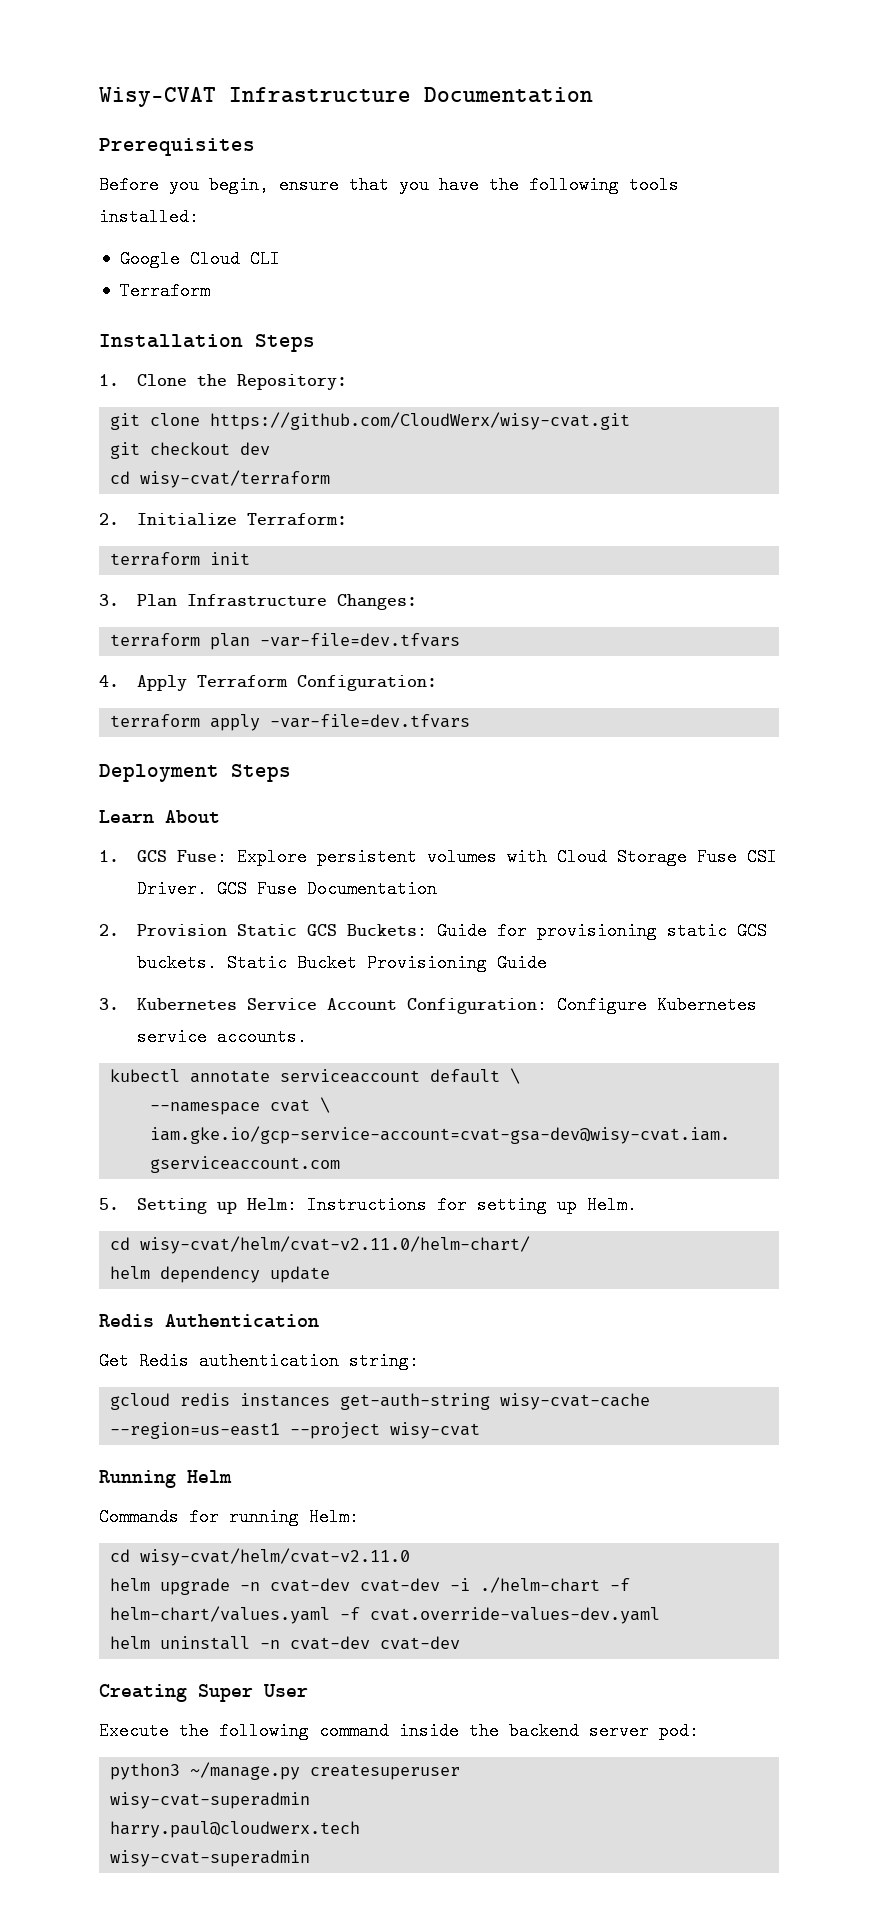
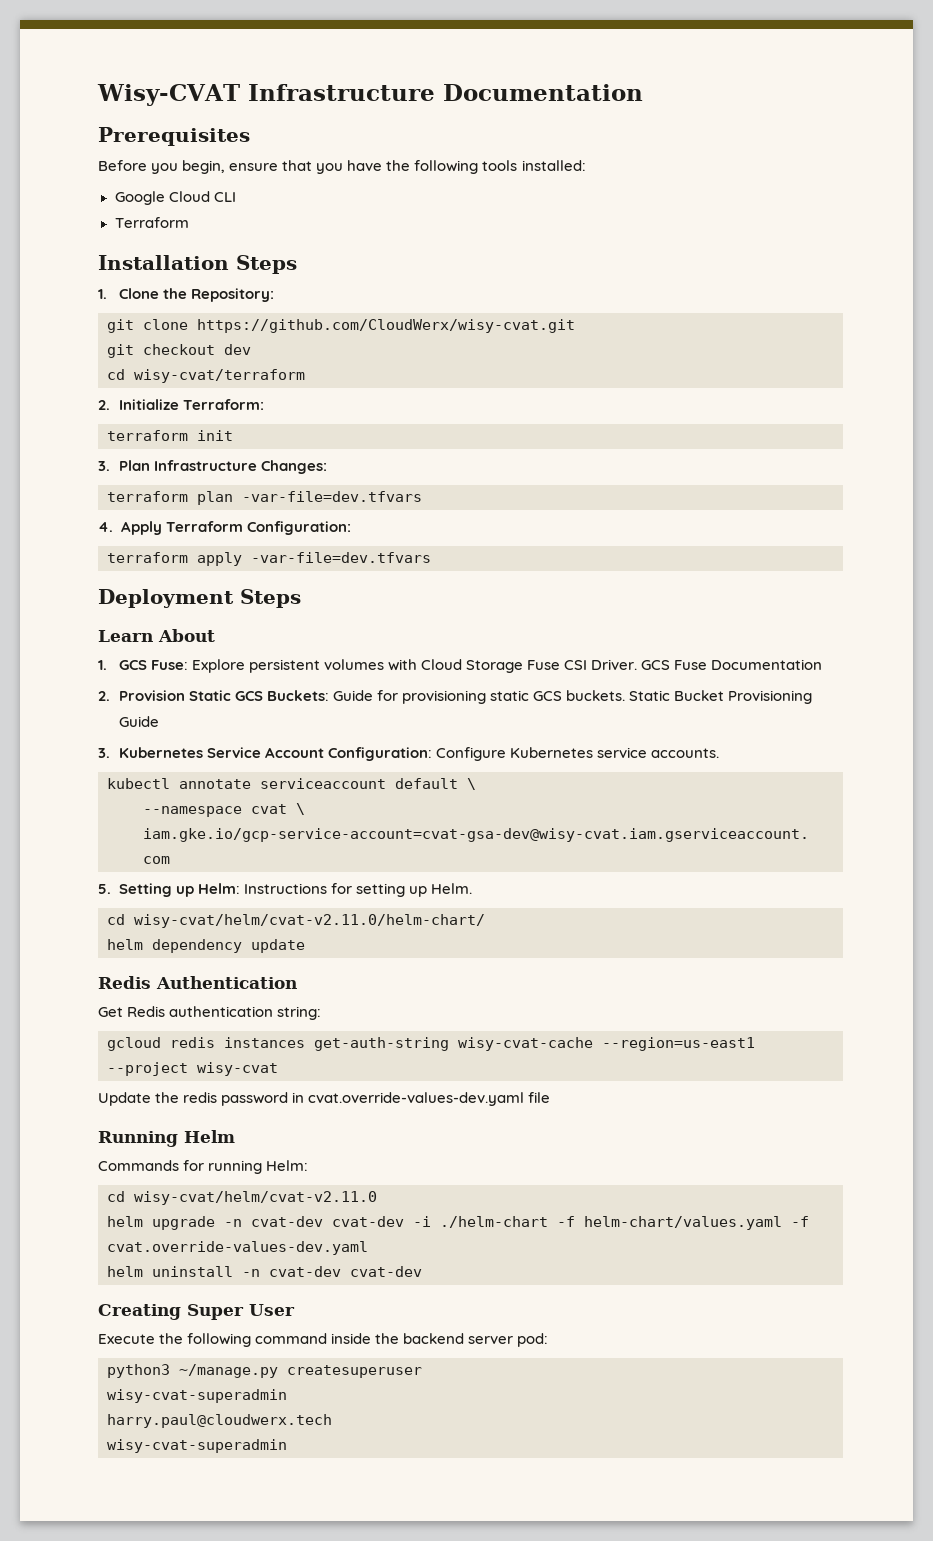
+ Update the redis password in cvat.override-values-dev.yaml file

